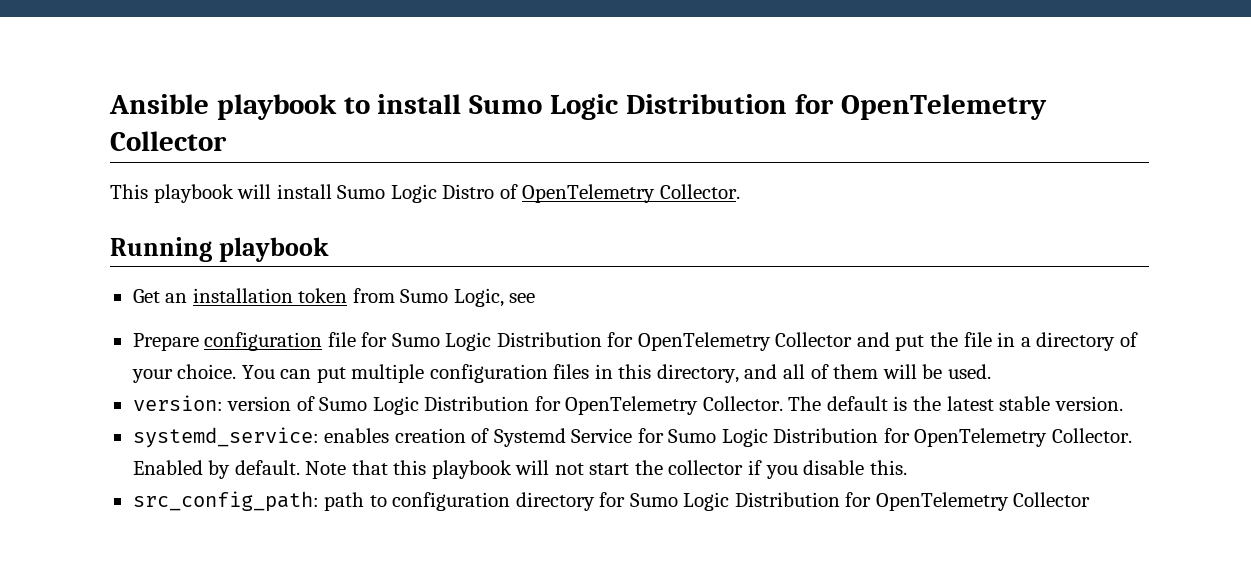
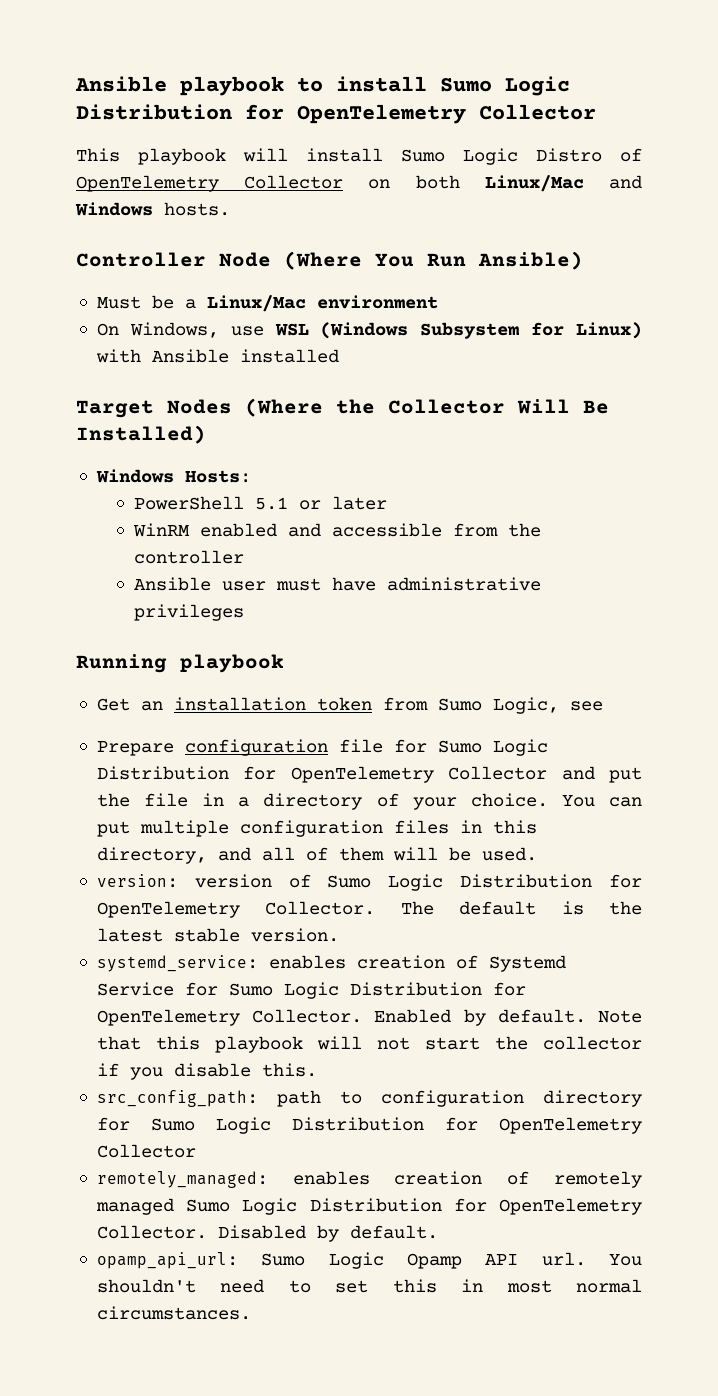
- This playbook will install Sumo Logic Distro of OpenTelemetry Collector.
+ This playbook will install Sumo Logic Distro of OpenTelemetry Collector on both Linux/Mac and Windows hosts.
+ Controller Node (Where You Run Ansible)
+ Must be a Linux/Mac environment
+ On Windows, use WSL (Windows Subsystem for Linux) with Ansible installed
+ Target Nodes (Where the Collector Will Be Installed)
+ Windows Hosts:
+ PowerShell 5.1 or later
+ WinRM enabled and accessible from the controller
+ Ansible user must have administrative privileges
+ remotely_managed: enables creation of remotely managed Sumo Logic Distribution for OpenTelemetry Collector. Disabled by default.
+ opamp_api_url: Sumo Logic Opamp API url. You shouldn't need to set this in most normal circumstances.

